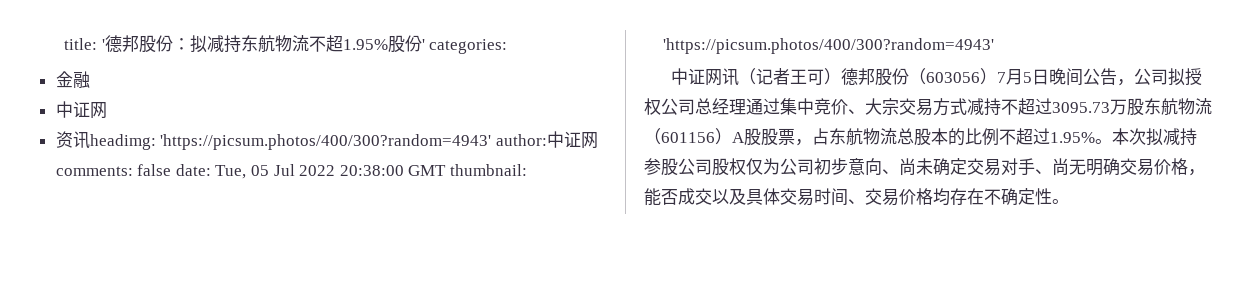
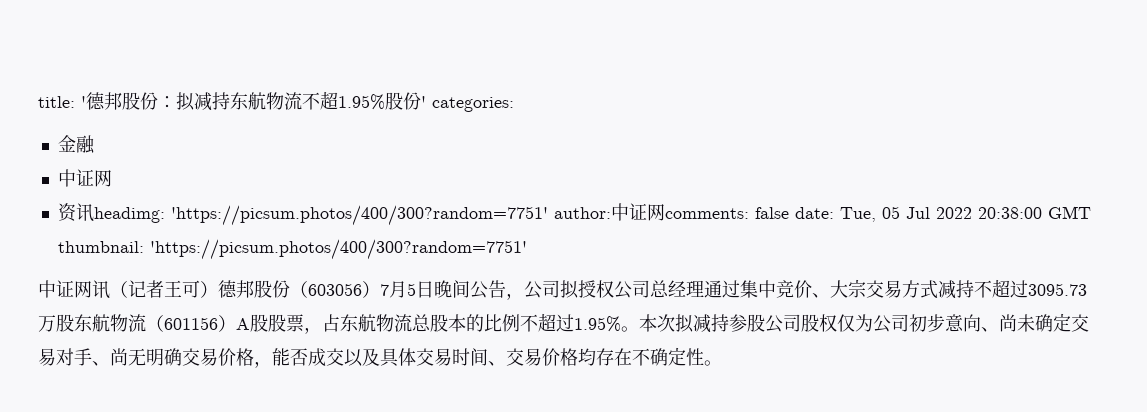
- 资讯headimg: 'https://picsum.photos/400/300?random=4943' author:中证网comments: false date: Tue, 05 Jul 2022 20:38:00 GMT thumbnail: 'https://picsum.photos/400/300?random=4943'
+ 资讯headimg: 'https://picsum.photos/400/300?random=7751' author:中证网comments: false date: Tue, 05 Jul 2022 20:38:00 GMT thumbnail: 'https://picsum.photos/400/300?random=7751'

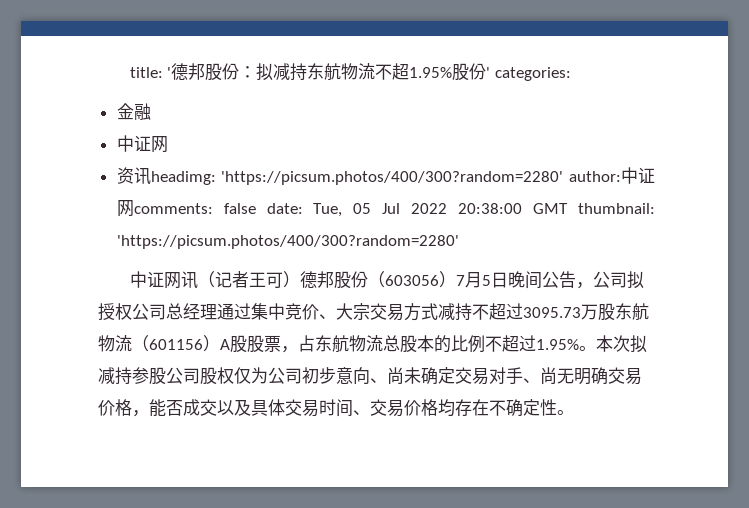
- 资讯headimg: 'https://picsum.photos/400/300?random=7751' author:中证网comments: false date: Tue, 05 Jul 2022 20:38:00 GMT thumbnail: 'https://picsum.photos/400/300?random=7751'
+ 资讯headimg: 'https://picsum.photos/400/300?random=2280' author:中证网comments: false date: Tue, 05 Jul 2022 20:38:00 GMT thumbnail: 'https://picsum.photos/400/300?random=2280'

